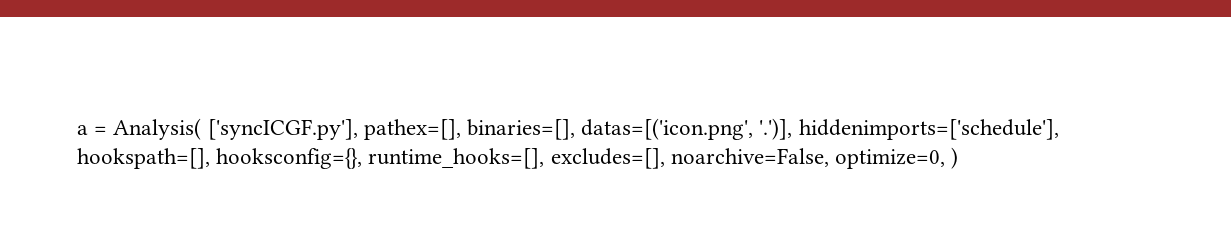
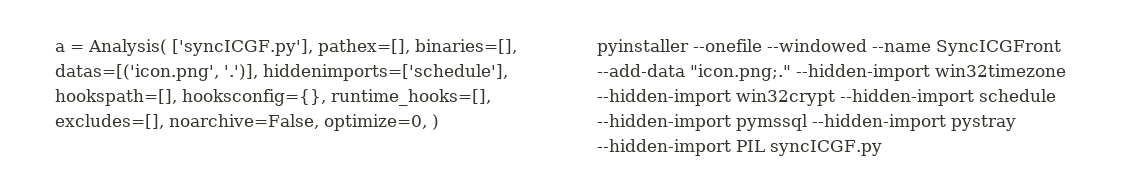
+ pyinstaller --onefile --windowed --name SyncICGFront --add-data "icon.png;." --hidden-import win32timezone --hidden-import win32crypt --hidden-import schedule --hidden-import pymssql --hidden-import pystray --hidden-import PIL syncICGF.py

